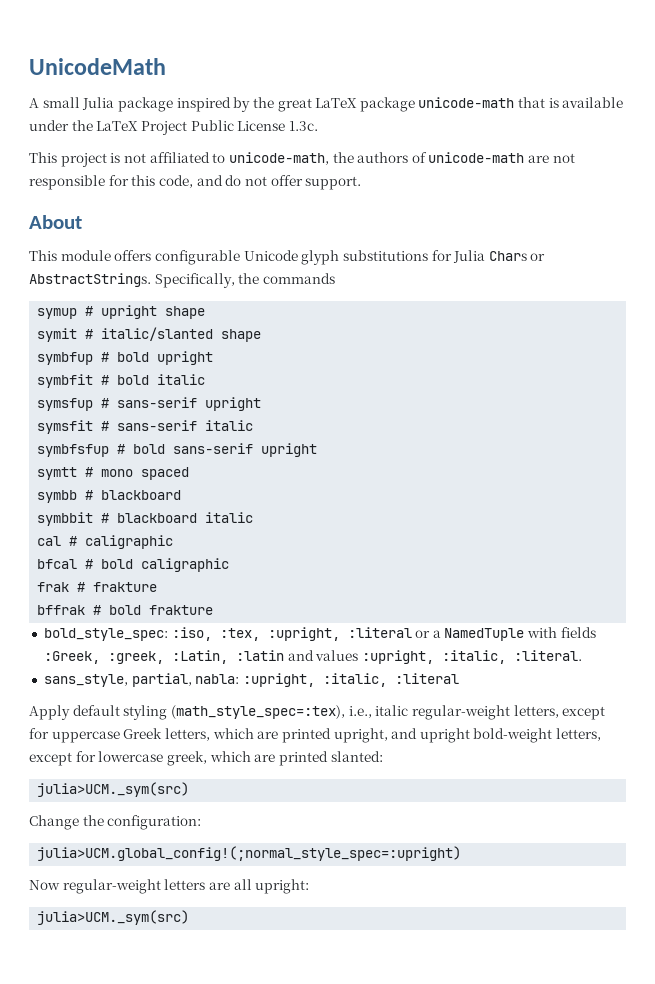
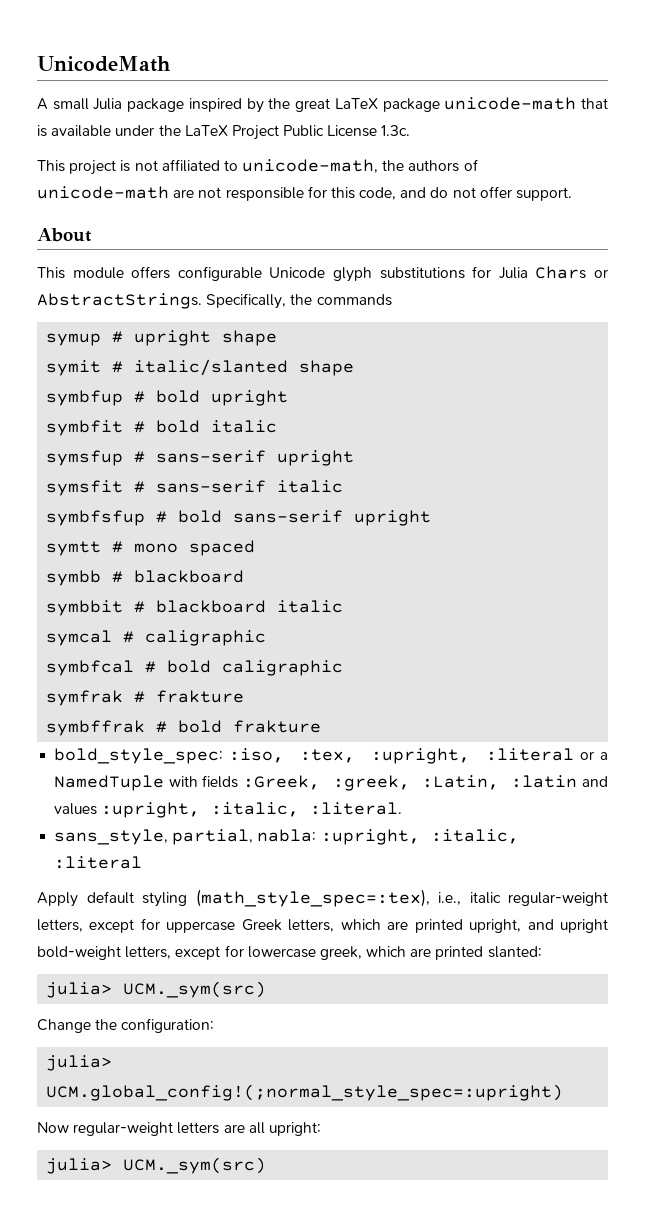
- cal # caligraphic
+ symcal # caligraphic
- bfcal # bold caligraphic
+ symbfcal # bold caligraphic
- frak # frakture
+ symfrak # frakture
- bffrak # bold frakture
+ symbffrak # bold frakture
  Apply default styling (math_style_spec=:tex), i.e., italic regular-weight letters, except for uppercase Greek letters, which are printed upright, and upright bold-weight letters, except for lowercase greek, which are printed slanted:
- julia>UCM._sym(src)
+ julia> UCM._sym(src)
- julia>UCM.global_config!(;normal_style_spec=:upright)
+ julia> UCM.global_config!(;normal_style_spec=:upright)
  Now regular-weight letters are all upright:
- julia>UCM._sym(src)
+ julia> UCM._sym(src)

